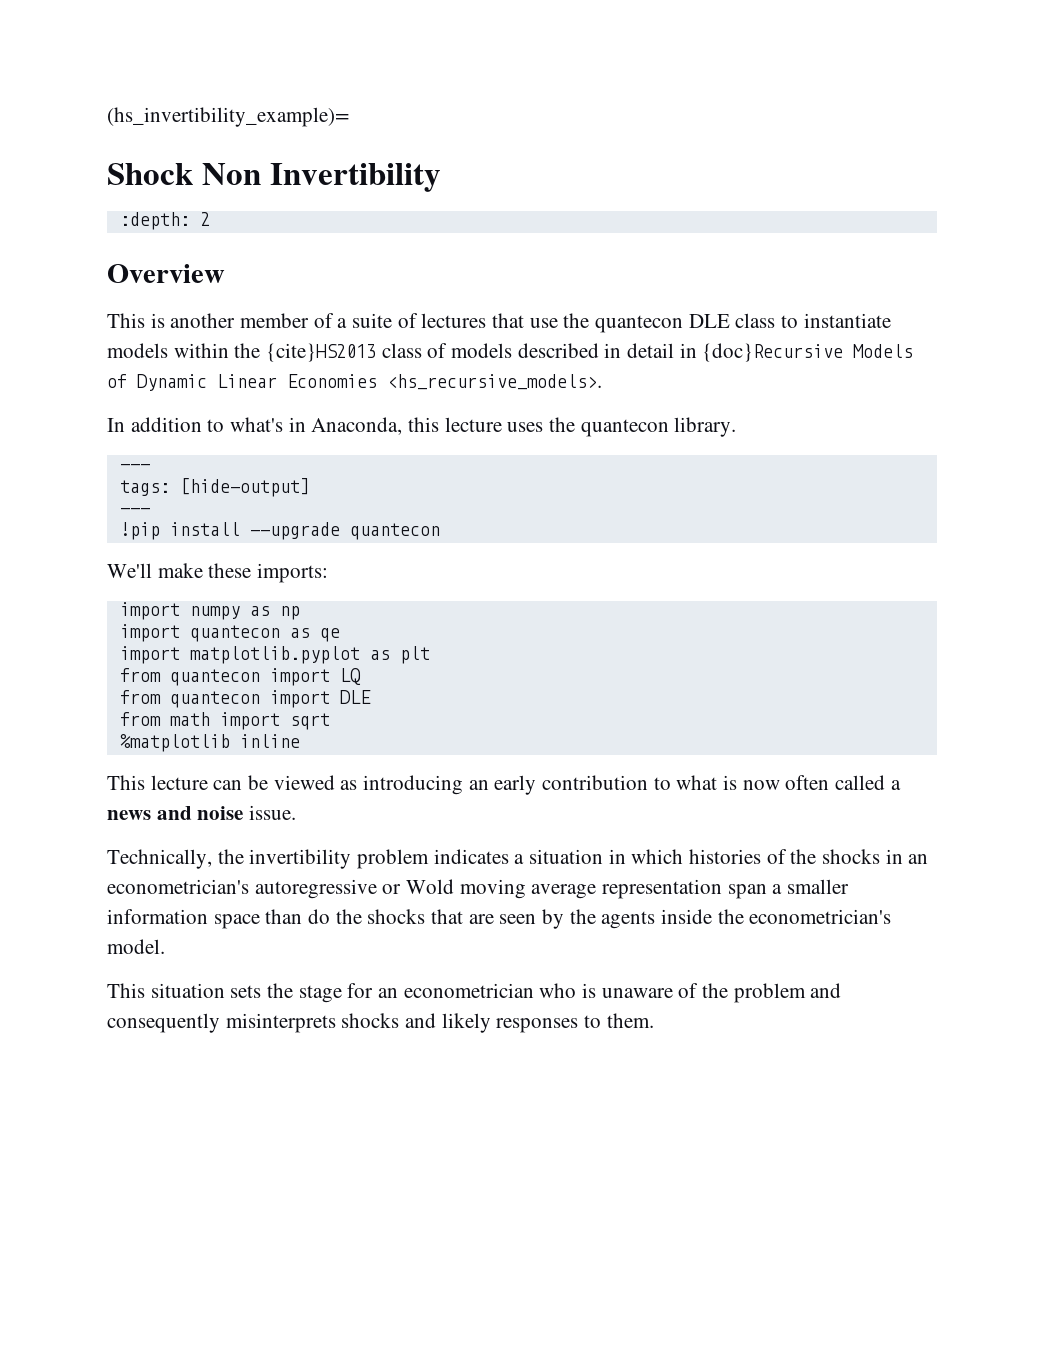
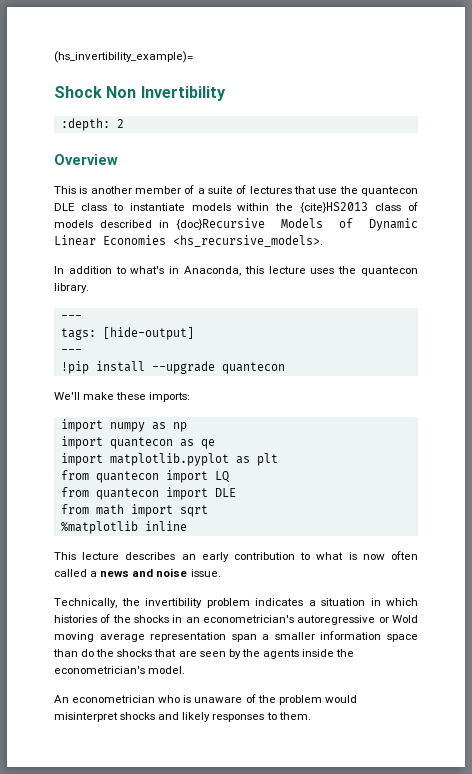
- This is another member of a suite of lectures that use the quantecon DLE class to instantiate models within the {cite}HS2013 class of models described in detail in {doc}Recursive Models of Dynamic Linear Economies <hs_recursive_models>.
+ This is another member of a suite of lectures that use the quantecon DLE class to instantiate models within the {cite}HS2013 class of models described in {doc}Recursive Models of Dynamic Linear Economies <hs_recursive_models>.
- This lecture can be viewed as introducing an early contribution to what is now often called a news and noise issue.
+ This lecture describes an early contribution to what is now often called a news and noise issue.
- This situation sets the stage for an econometrician who is unaware of the problem and consequently misinterprets shocks and likely responses to them.
+ An econometrician who is unaware of the problem would misinterpret shocks and likely responses to them.

